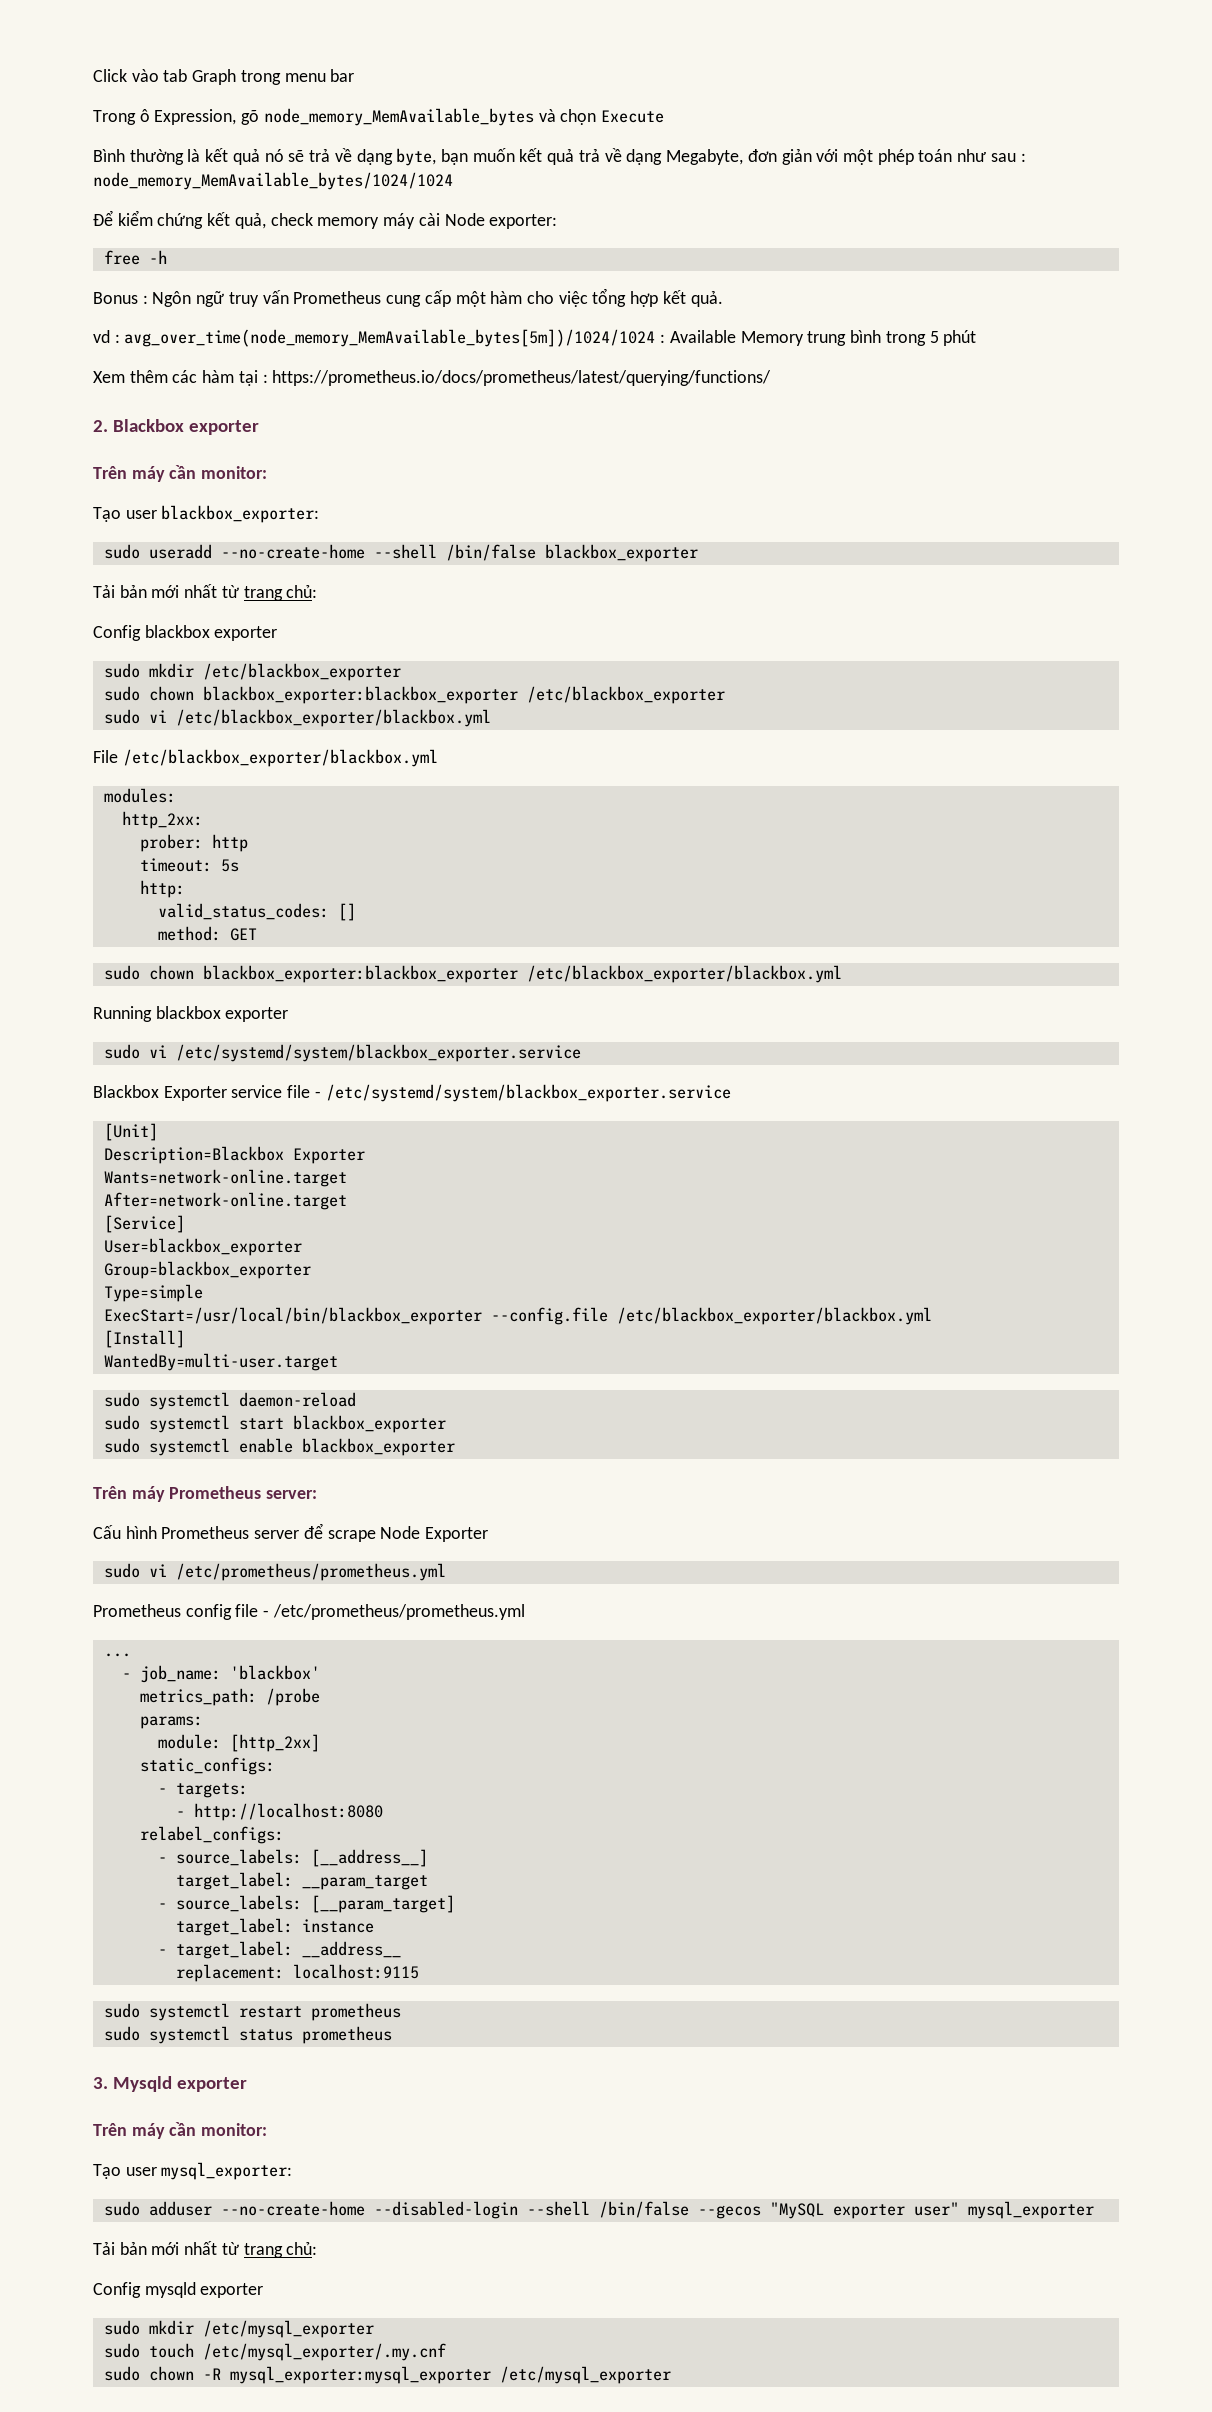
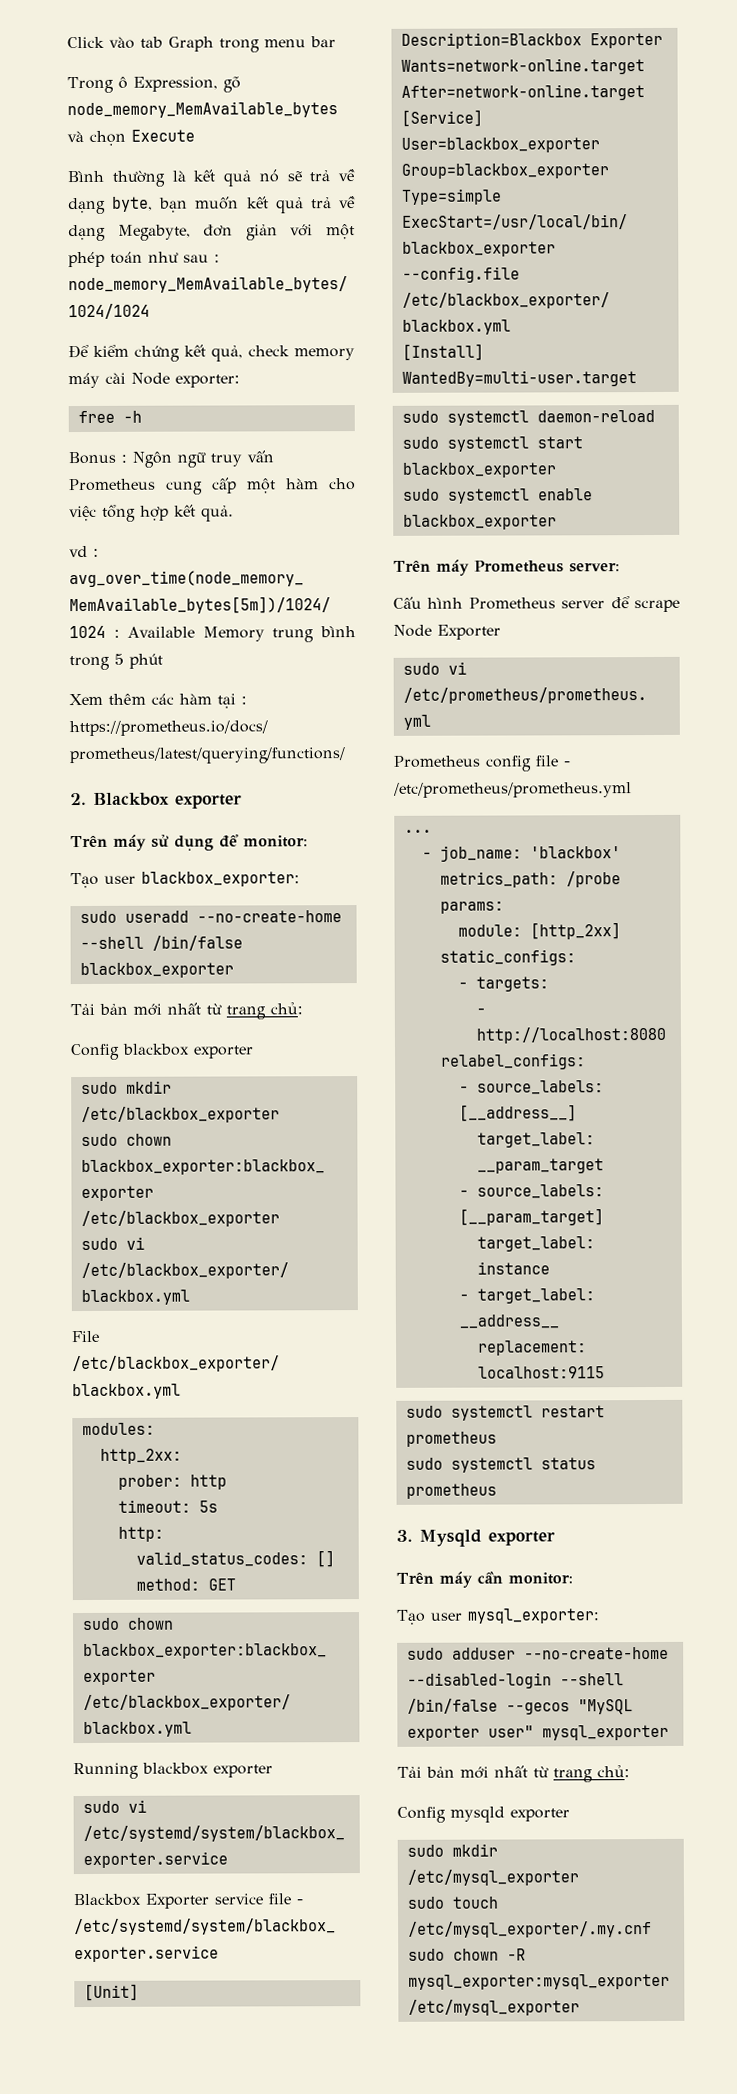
  2. Blackbox exporter
- Trên máy cần monitor:
+ Trên máy sử dụng để monitor:

